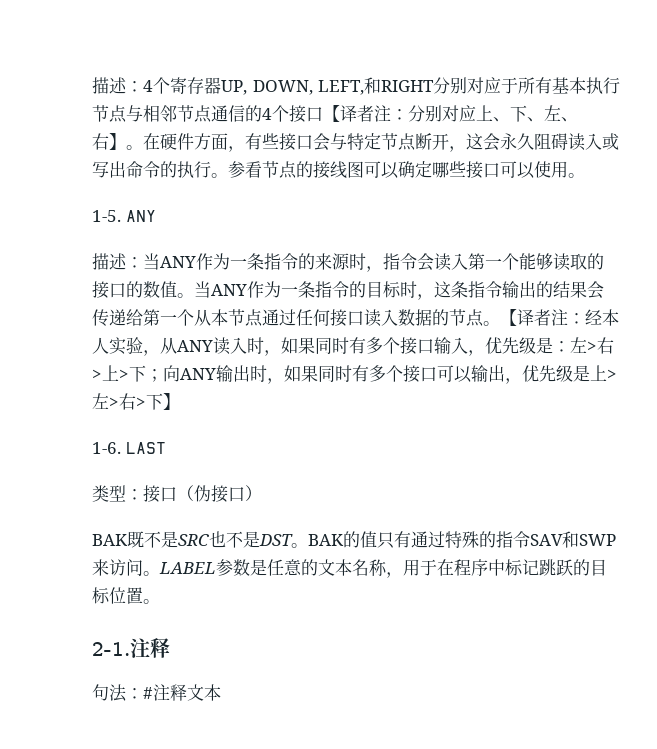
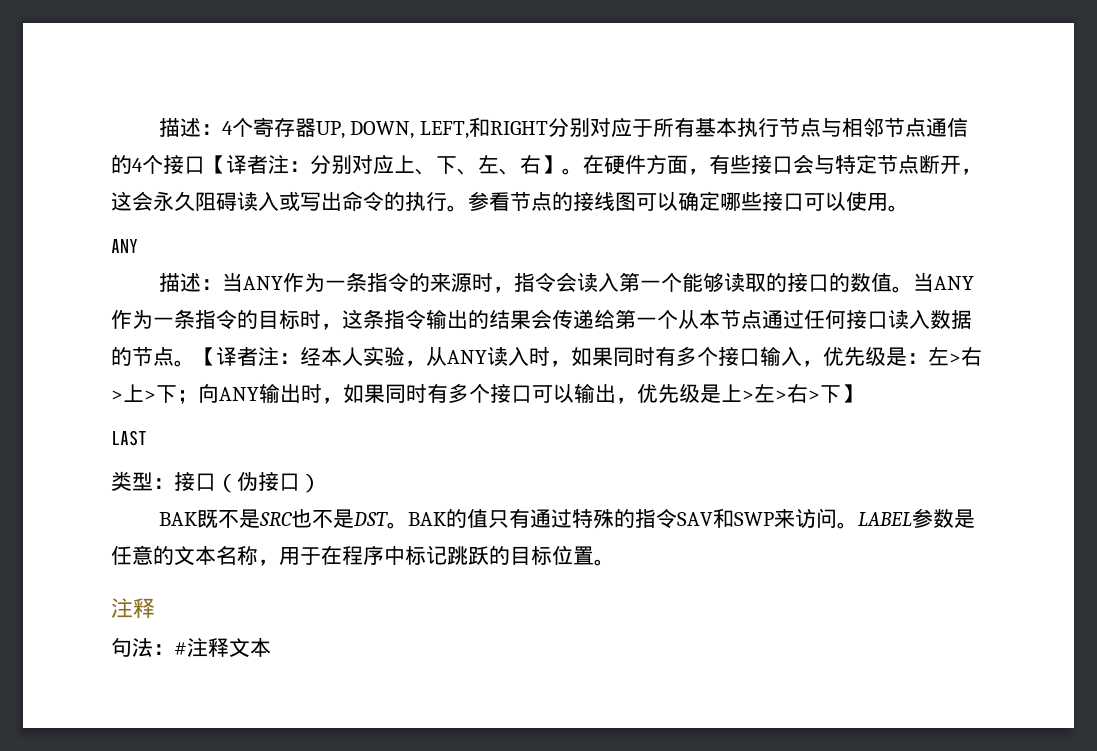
- 1-5.
- 1-6.
- 2-1.

